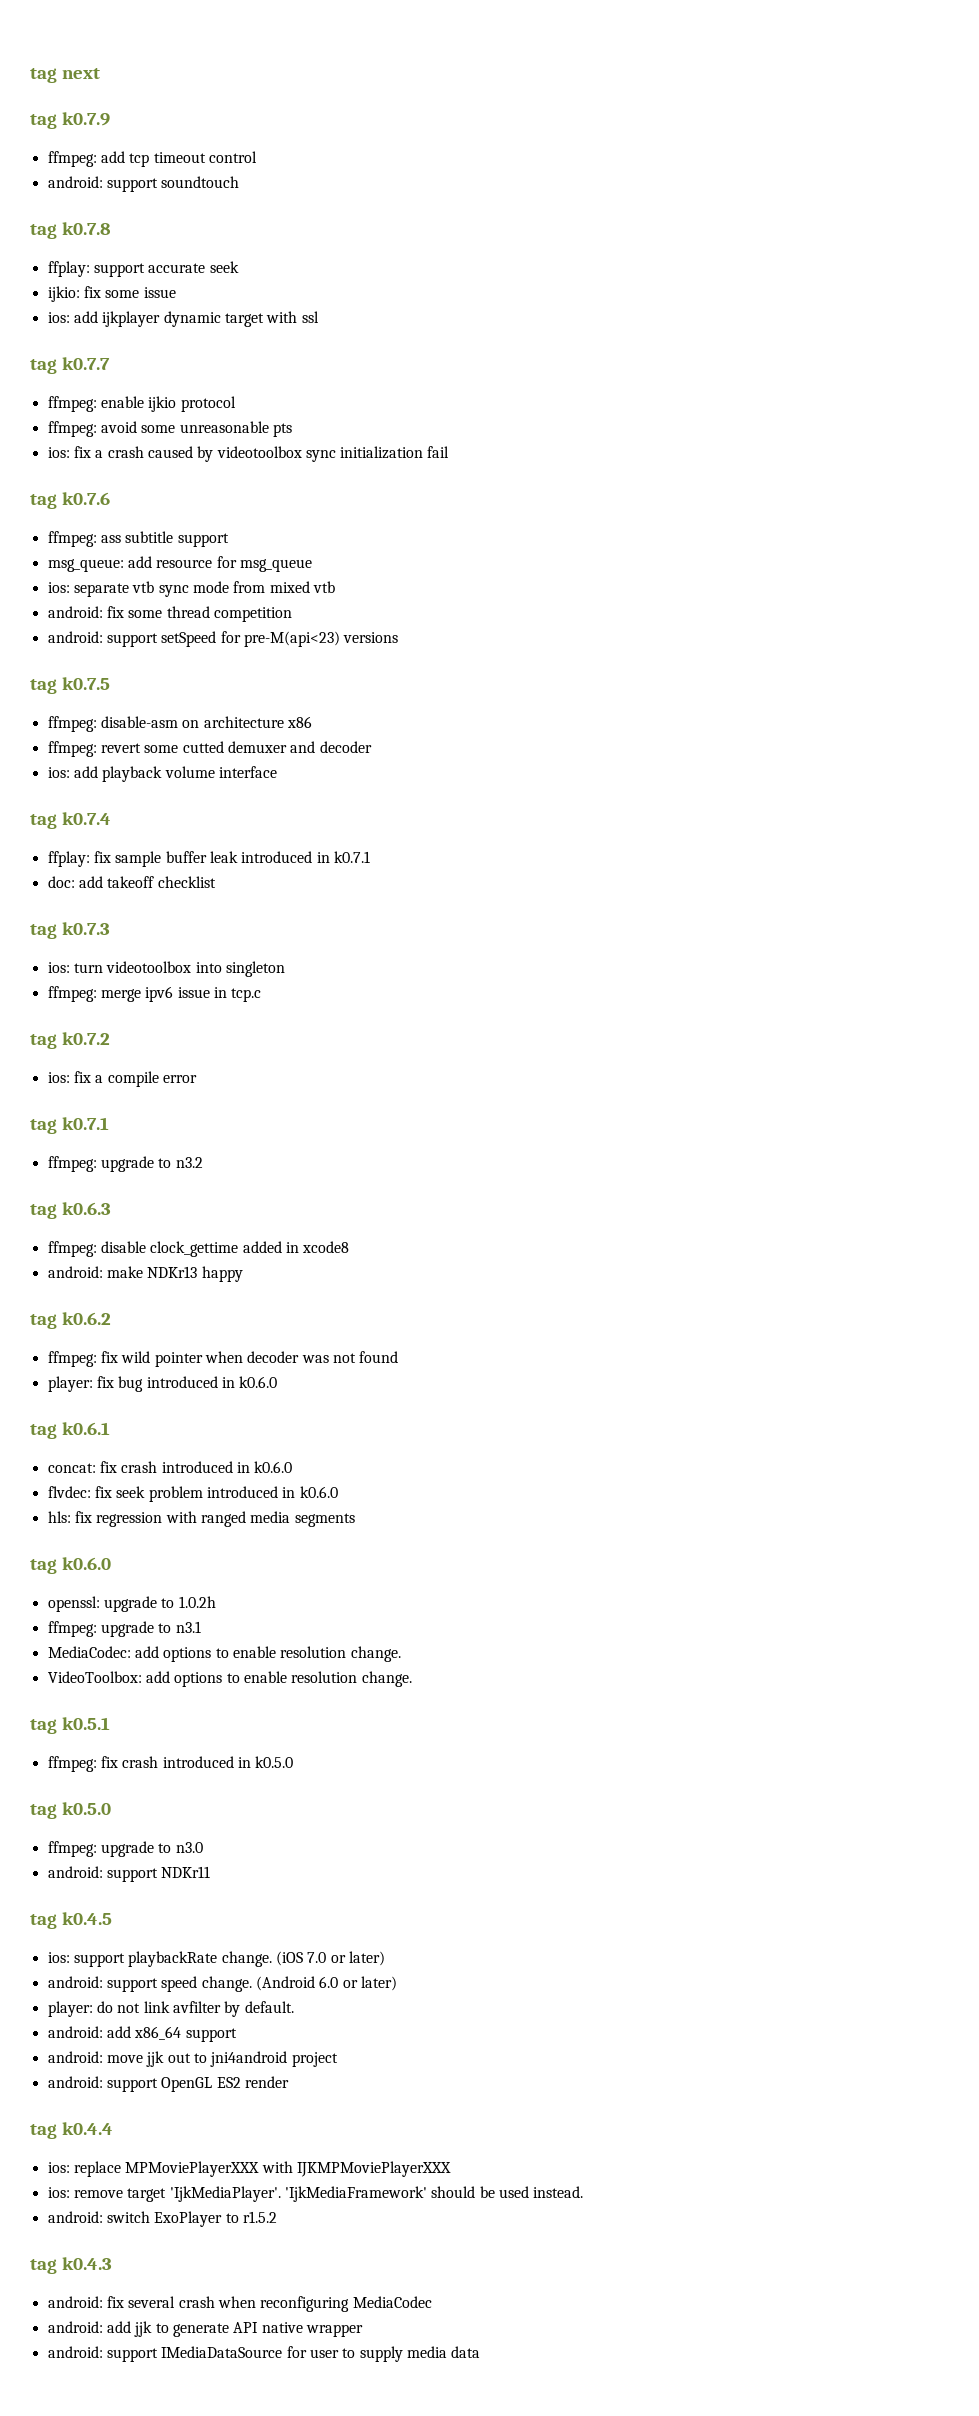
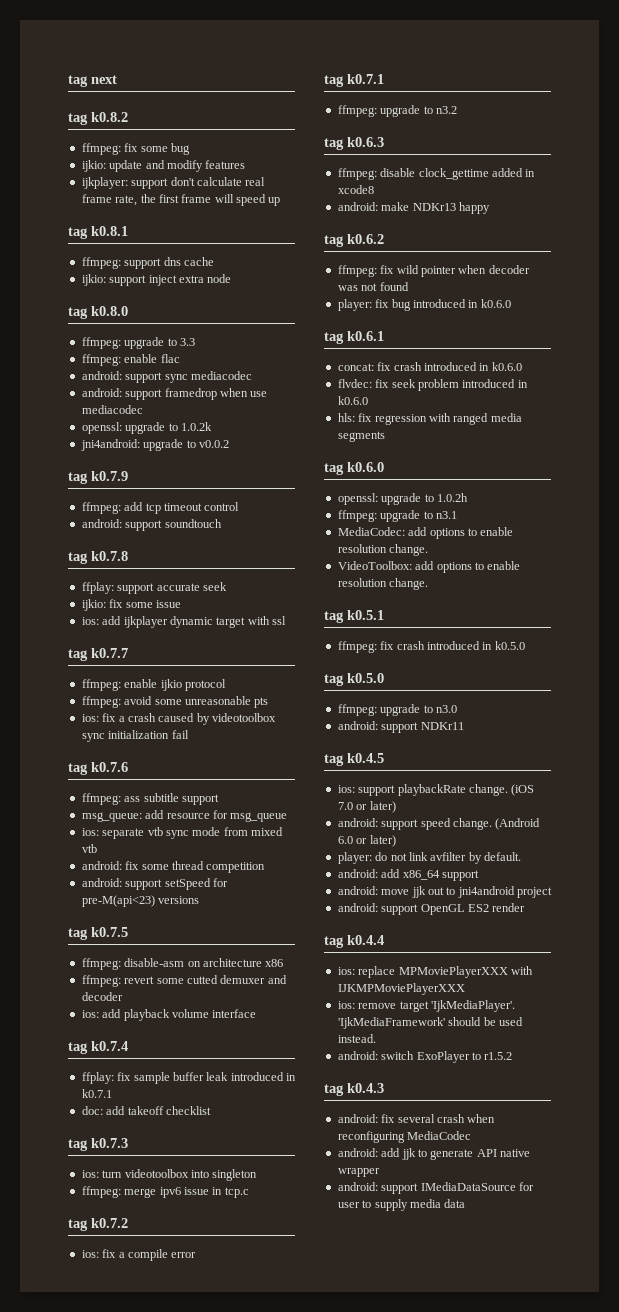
+ tag k0.8.2
+ ffmpeg: fix some bug
+ ijkio: update and modify features
+ ijkplayer: support don't calculate real frame rate, the first frame will speed up
+ tag k0.8.1
+ ffmpeg: support dns cache
+ ijkio: support inject extra node
+ tag k0.8.0
+ ffmpeg: upgrade to 3.3
+ ffmpeg: enable flac
+ android: support sync mediacodec
+ android: support framedrop when use mediacodec
+ openssl: upgrade to 1.0.2k
+ jni4android: upgrade to v0.0.2

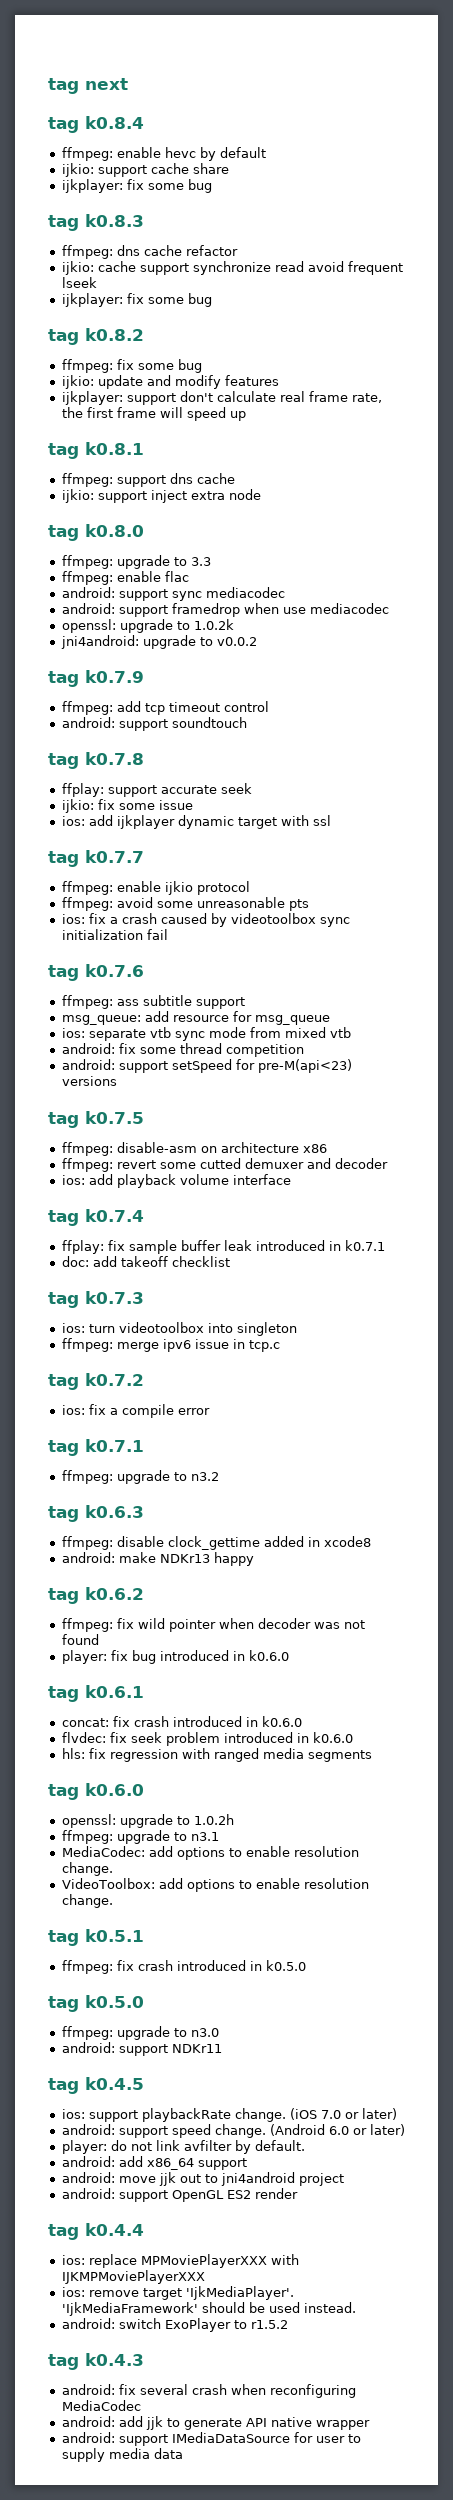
+ tag k0.8.4
+ ffmpeg: enable hevc by default
+ ijkio: support cache share
+ ijkplayer: fix some bug
+ tag k0.8.3
+ ffmpeg: dns cache refactor
+ ijkio: cache support synchronize read avoid frequent lseek
+ ijkplayer: fix some bug

